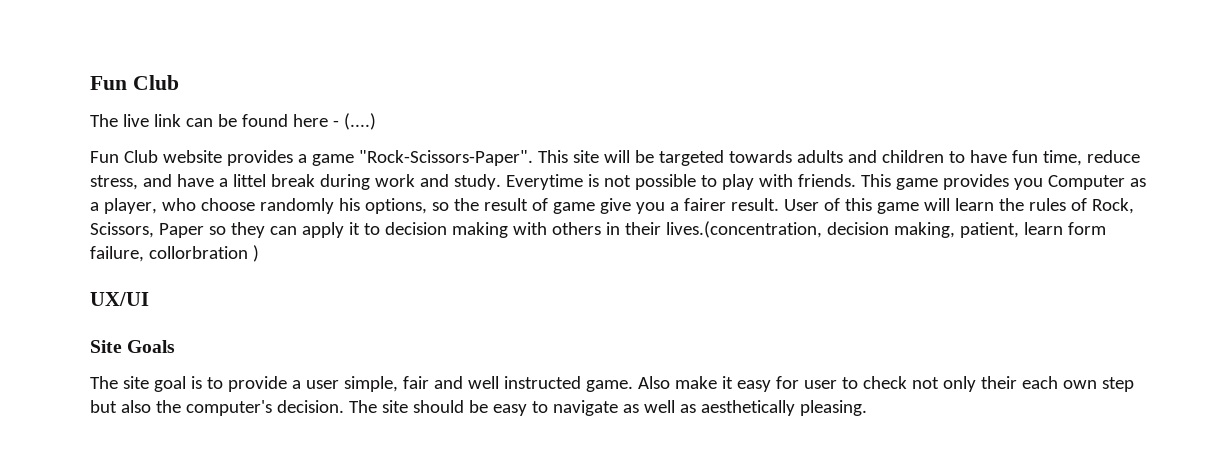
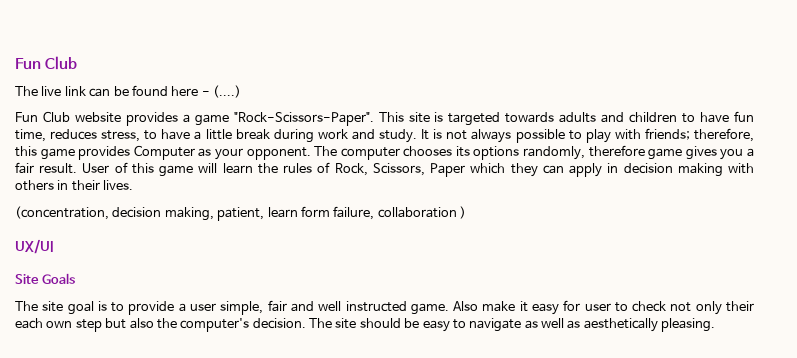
- This site will be targeted towards adults and children to have fun time, reduce stress, and have a littel break during work and study.
+ This site is targeted towards adults and children to have fun time, reduces stress, to have a little break during work and study.
- Everytime is not possible to play with friends. This game provides you Computer as a player, who choose randomly his options, so the result of game give you a fairer result.
+ It is not always possible to play with friends; therefore, this game provides Computer as your opponent. The computer chooses its options randomly, therefore game gives you a fair result.
- User of this game will learn the rules of Rock, Scissors, Paper so they can apply it to decision making with others in their lives.(concentration, decision making, patient, learn form failure, collorbration )
+ User of this game will learn the rules of Rock, Scissors, Paper which they can apply in decision making with others in their lives.
+ (concentration, decision making, patient, learn form failure, collaboration )

